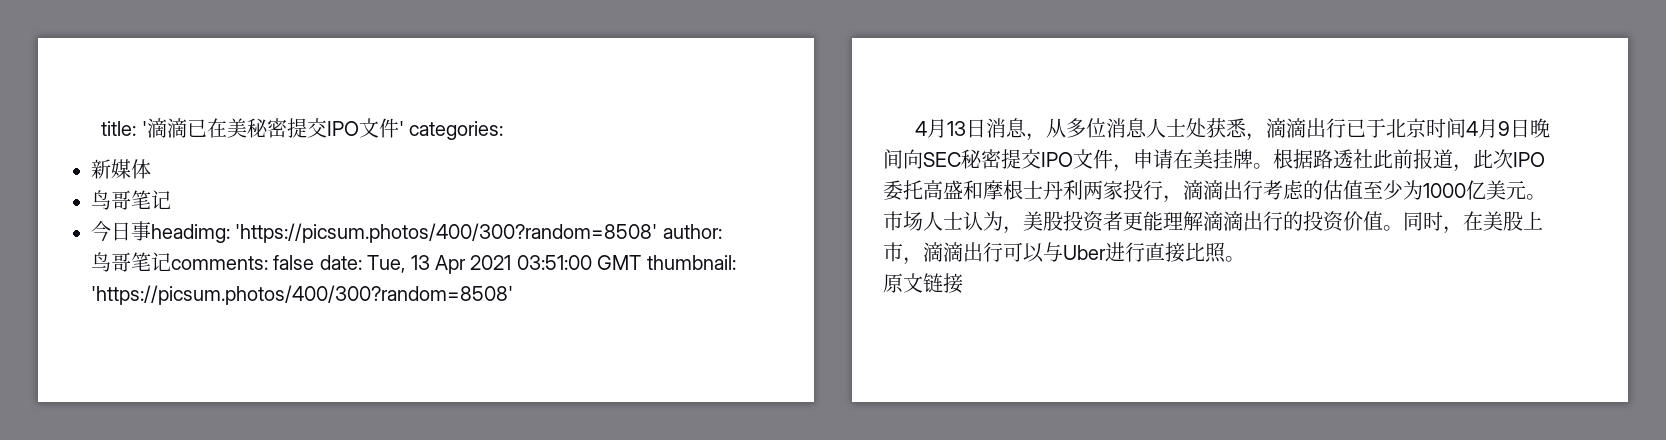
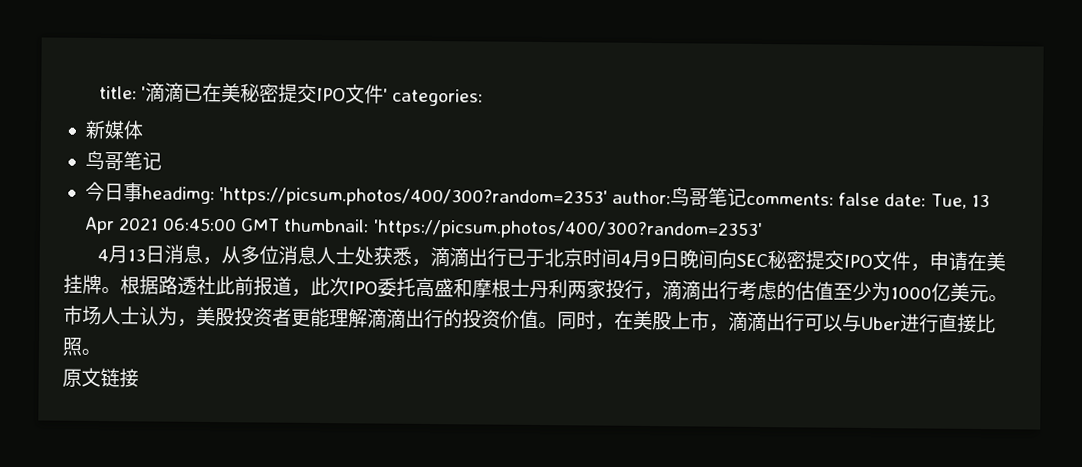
- 今日事headimg: 'https://picsum.photos/400/300?random=8508' author:鸟哥笔记comments: false date: Tue, 13 Apr 2021 03:51:00 GMT thumbnail: 'https://picsum.photos/400/300?random=8508'
+ 今日事headimg: 'https://picsum.photos/400/300?random=2353' author:鸟哥笔记comments: false date: Tue, 13 Apr 2021 06:45:00 GMT thumbnail: 'https://picsum.photos/400/300?random=2353'

